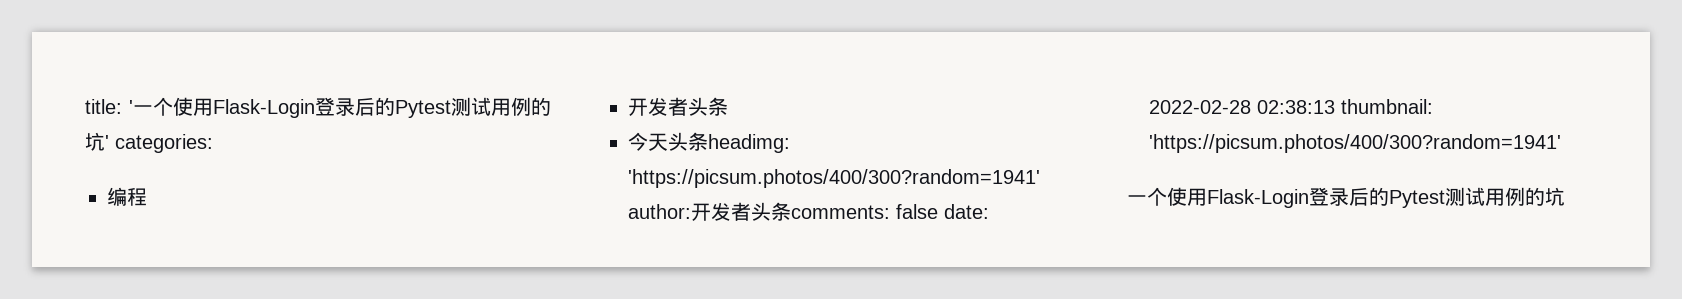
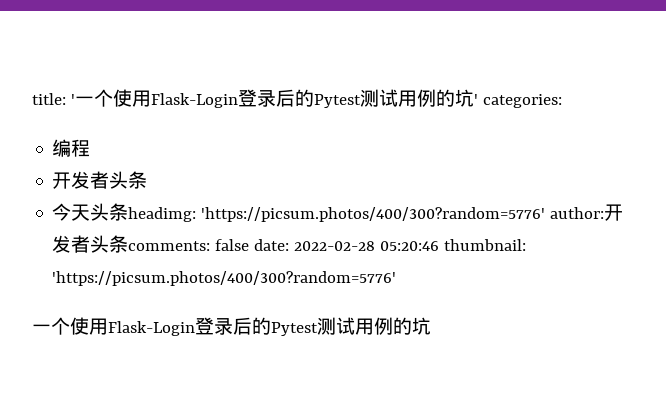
- 今天头条headimg: 'https://picsum.photos/400/300?random=1941' author:开发者头条comments: false date: 2022-02-28 02:38:13 thumbnail: 'https://picsum.photos/400/300?random=1941'
+ 今天头条headimg: 'https://picsum.photos/400/300?random=5776' author:开发者头条comments: false date: 2022-02-28 05:20:46 thumbnail: 'https://picsum.photos/400/300?random=5776'

